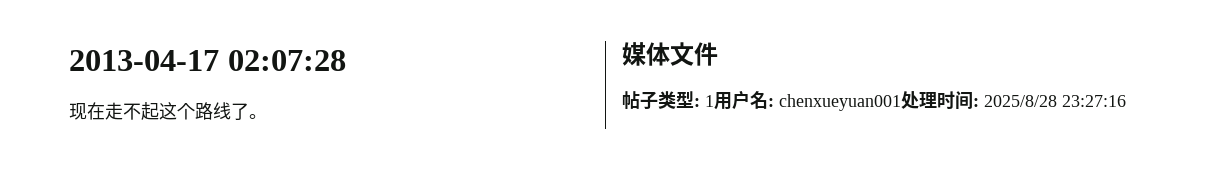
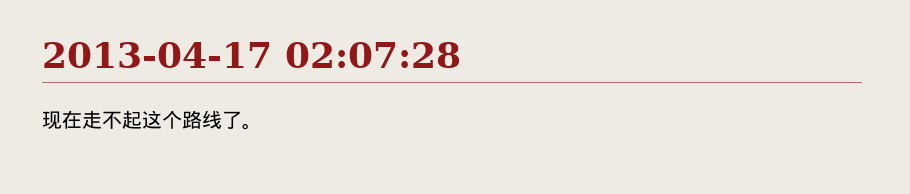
- 媒体文件
- 帖子类型: 1用户名: chenxueyuan001处理时间: 2025/8/28 23:27:16

